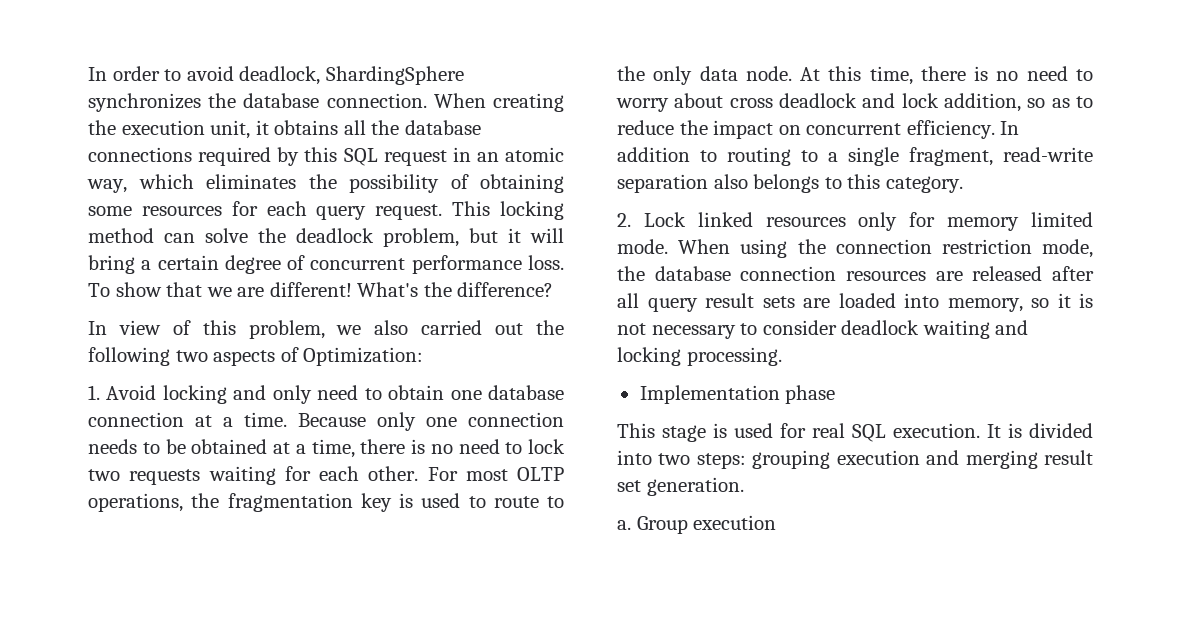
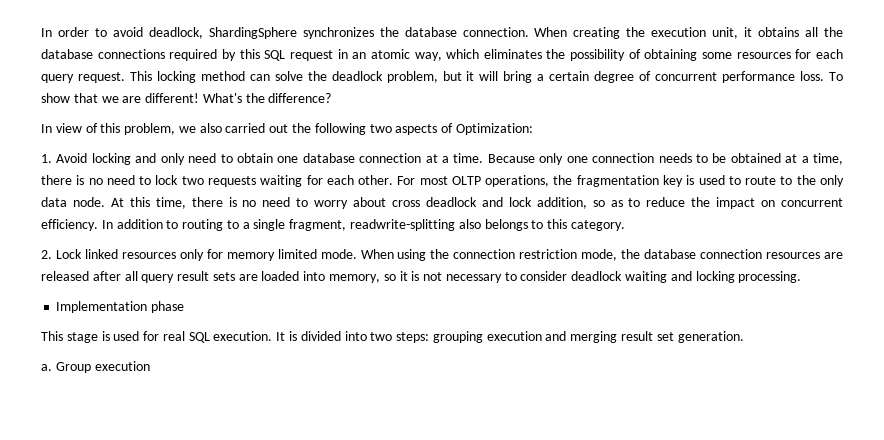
- In addition to routing to a single fragment, read-write separation also belongs to this category.
+ In addition to routing to a single fragment, readwrite-splitting also belongs to this category.

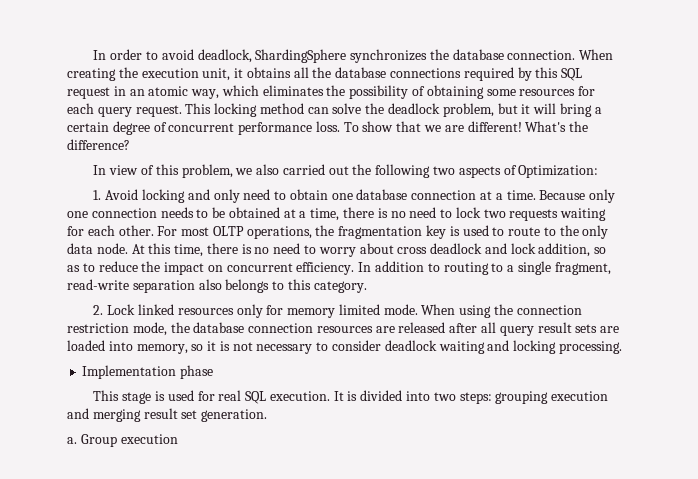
- In addition to routing to a single fragment, readwrite-splitting also belongs to this category.
+ In addition to routing to a single fragment, read-write separation also belongs to this category.

